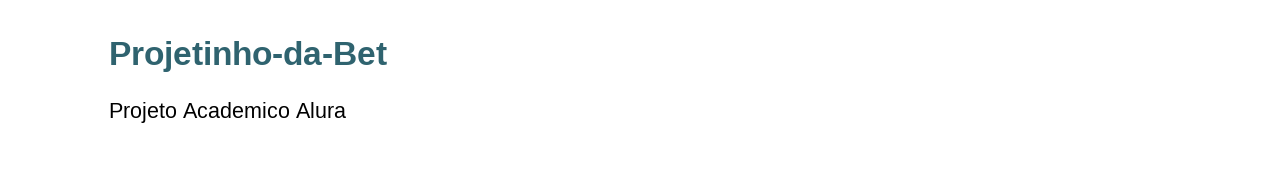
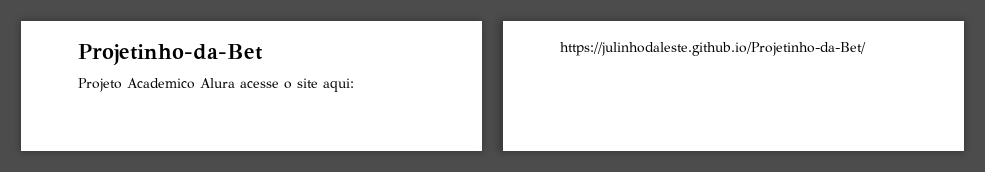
- Projeto Academico Alura
+ Projeto Academico Alura acesse o site aqui: https://julinhodaleste.github.io/Projetinho-da-Bet/

